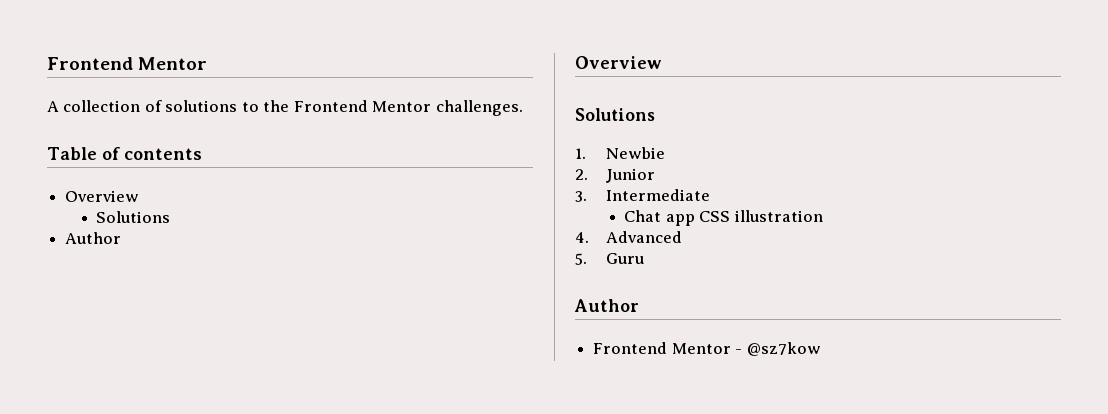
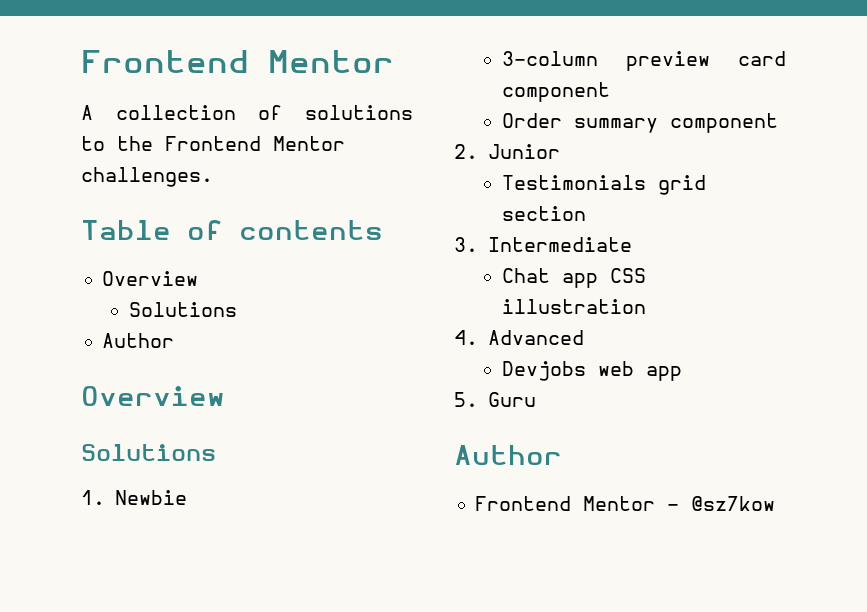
+ 3-column preview card component
+ Order summary component
+ Testimonials grid section
+ Devjobs web app

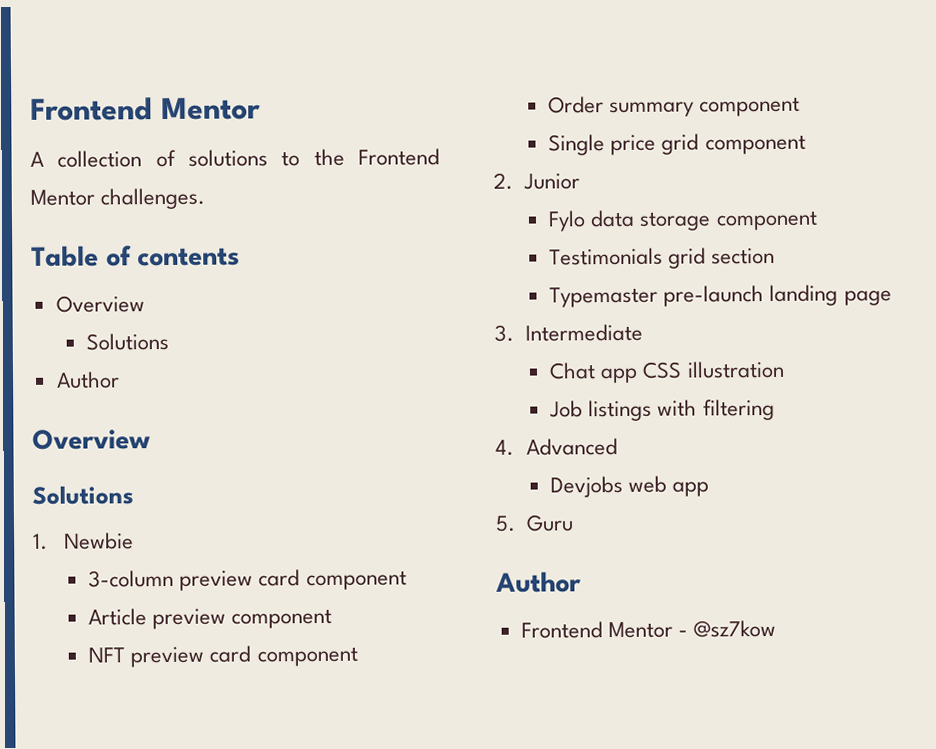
+ Article preview component
+ NFT preview card component
  Order summary component
+ Single price grid component
  2. Junior
+ Fylo data storage component
+ Typemaster pre-launch landing page
+ Job listings with filtering

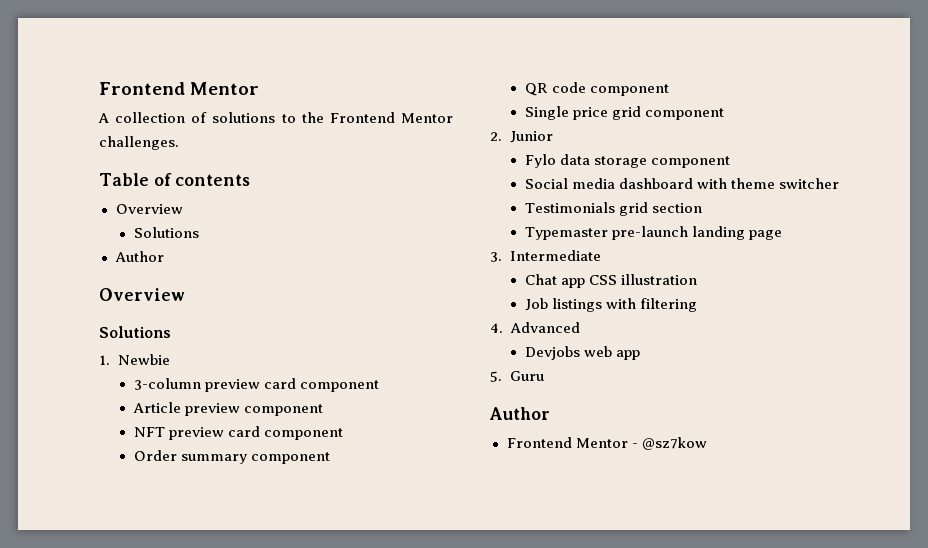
+ QR code component
+ Social media dashboard with theme switcher

